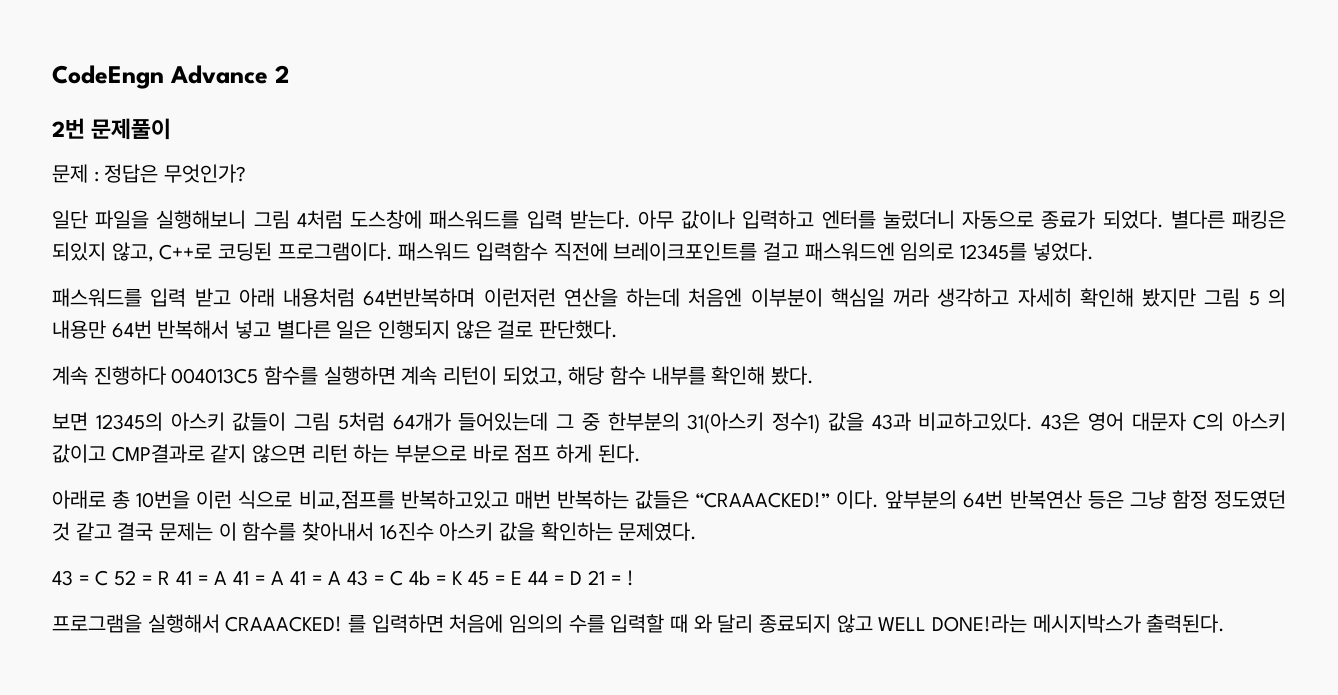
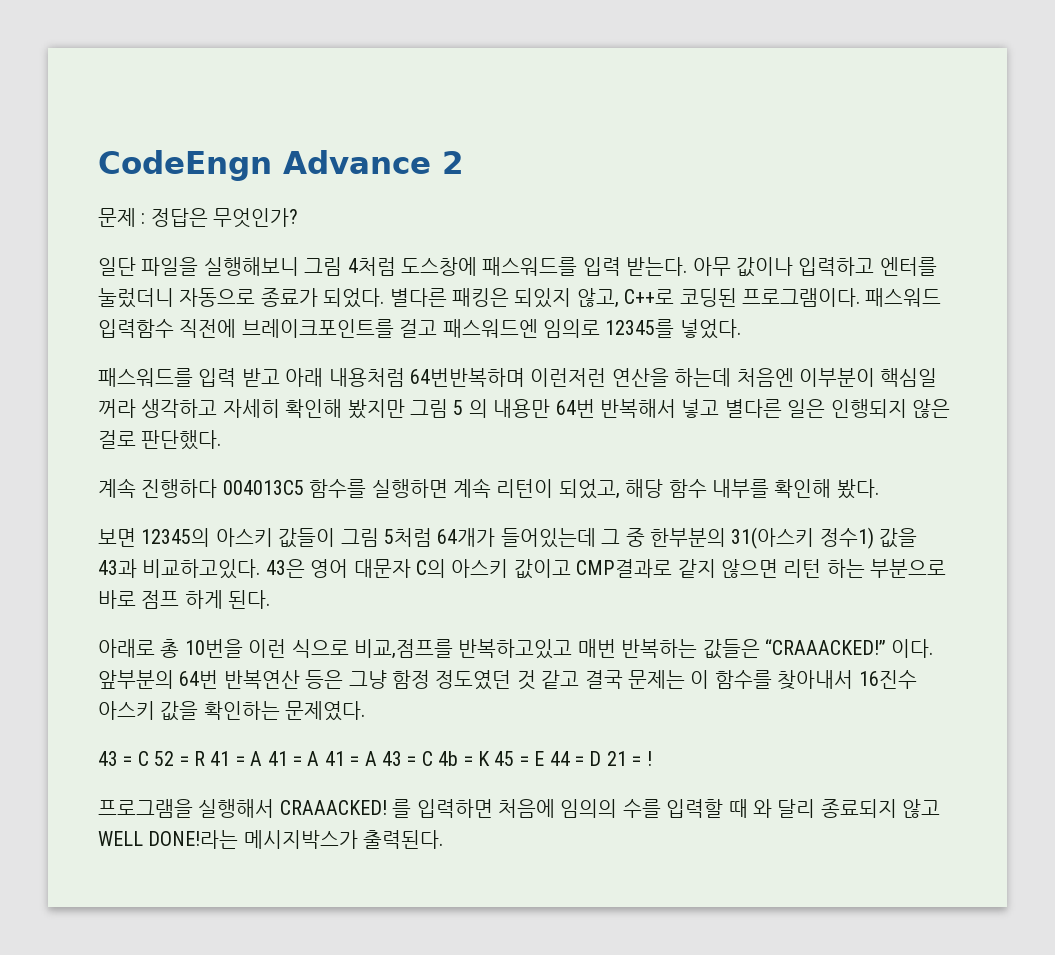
- 2번 문제풀이

